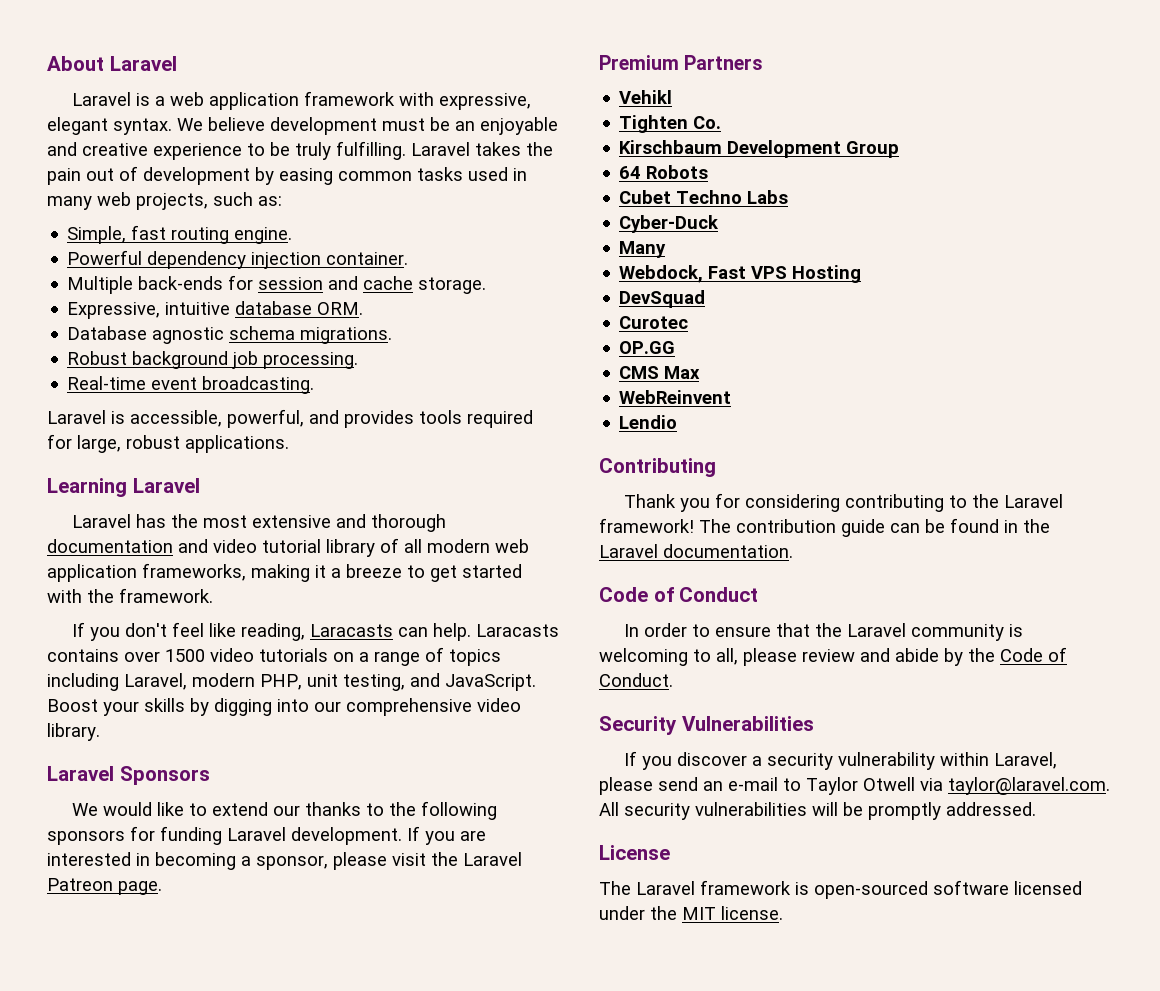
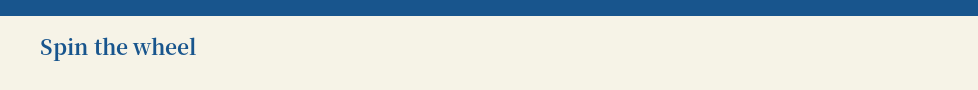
- About Laravel
- Laravel is a web application framework with expressive, elegant syntax. We believe development must be an enjoyable and creative experience to be truly fulfilling. Laravel takes the pain out of development by easing common tasks used in many web projects, such as:
- Simple, fast routing engine.
- Powerful dependency injection container.
- Multiple back-ends for session and cache storage.
- Expressive, intuitive database ORM.
- Database agnostic schema migrations.
- Robust background job processing.
- Real-time event broadcasting.
- Laravel is accessible, powerful, and provides tools required for large, robust applications.
- Learning Laravel
- Laravel has the most extensive and thorough documentation and video tutorial library of all modern web application frameworks, making it a breeze to get started with the framework.
- If you don't feel like reading, Laracasts can help. Laracasts contains over 1500 video tutorials on a range of topics including Laravel, modern PHP, unit testing, and JavaScript. Boost your skills by digging into our comprehensive video library.
- Laravel Sponsors
- We would like to extend our thanks to the following sponsors for funding Laravel development. If you are interested in becoming a sponsor, please visit the Laravel Patreon page.
- Premium Partners
- Vehikl
- Tighten Co.
- Kirschbaum Development Group
- 64 Robots
- Cubet Techno Labs
- Cyber-Duck
- Many
- Webdock, Fast VPS Hosting
- DevSquad
- Curotec
- OP.GG
- CMS Max
- WebReinvent
- Lendio
- Contributing
- Thank you for considering contributing to the Laravel framework! The contribution guide can be found in the Laravel documentation.
- Code of Conduct
- In order to ensure that the Laravel community is welcoming to all, please review and abide by the Code of Conduct.
- Security Vulnerabilities
- If you discover a security vulnerability within Laravel, please send an e-mail to Taylor Otwell via taylor@laravel.com. All security vulnerabilities will be promptly addressed.
- License
- The Laravel framework is open-sourced software licensed under the MIT license.
+ Spin the wheel

